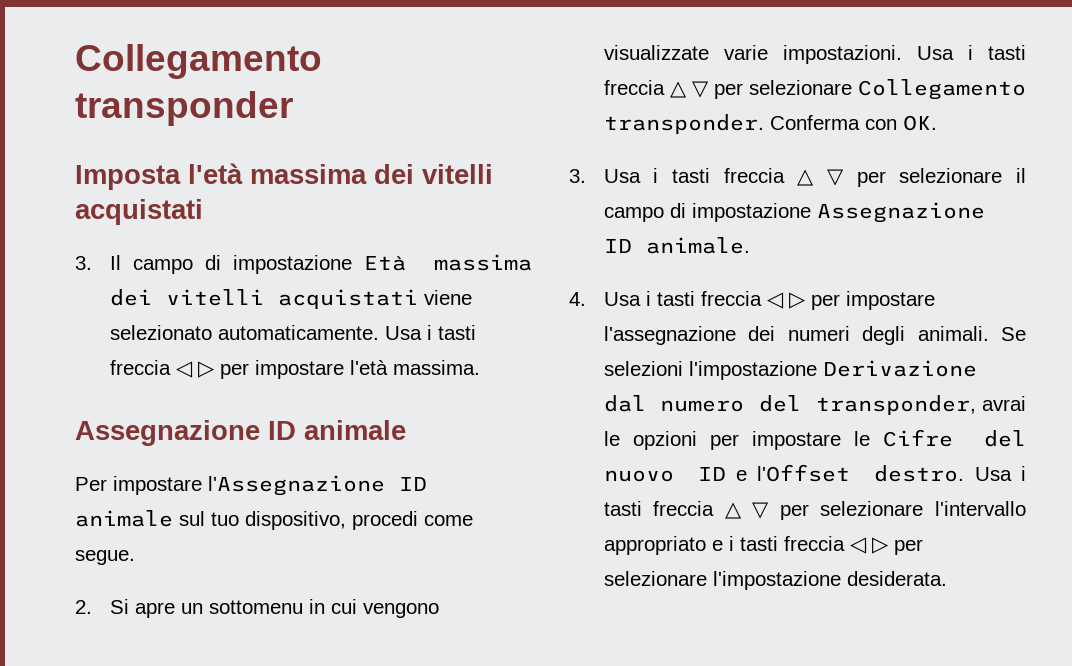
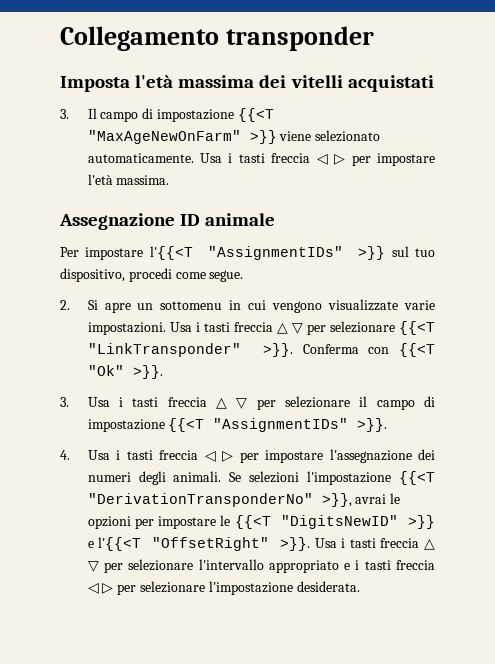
- 3. Il campo di impostazione Età massima dei vitelli acquistati viene selezionato automaticamente.
+ 3. Il campo di impostazione {{<T "MaxAgeNewOnFarm" >}} viene selezionato automaticamente.
- Per impostare l'Assegnazione ID animale sul tuo dispositivo, procedi come segue.
+ Per impostare l'{{<T "AssignmentIDs" >}} sul tuo dispositivo, procedi come segue.
- Usa i tasti freccia △ ▽ per selezionare Collegamento transponder. Conferma con OK.
+ Usa i tasti freccia △ ▽ per selezionare {{<T "LinkTransponder" >}}. Conferma con {{<T "Ok" >}}.
- 3. Usa i tasti freccia △ ▽ per selezionare il campo di impostazione Assegnazione ID animale.
+ 3. Usa i tasti freccia △ ▽ per selezionare il campo di impostazione {{<T "AssignmentIDs" >}}.
- Se selezioni l'impostazione Derivazione dal numero del transponder, avrai le opzioni per impostare le Cifre del nuovo ID e l'Offset destro.
+ Se selezioni l'impostazione {{<T "DerivationTransponderNo" >}}, avrai le opzioni per impostare le {{<T "DigitsNewID" >}} e l'{{<T "OffsetRight" >}}.

